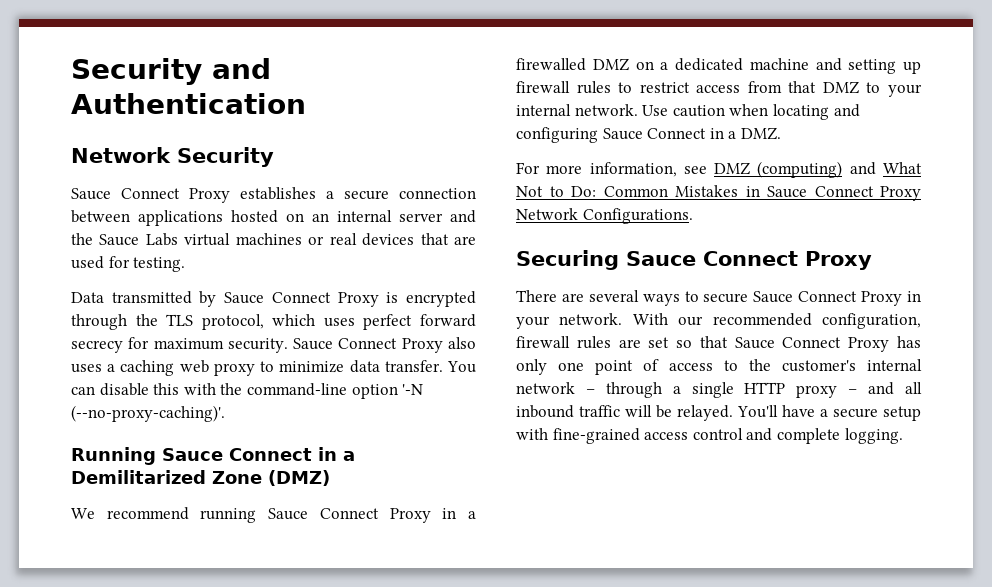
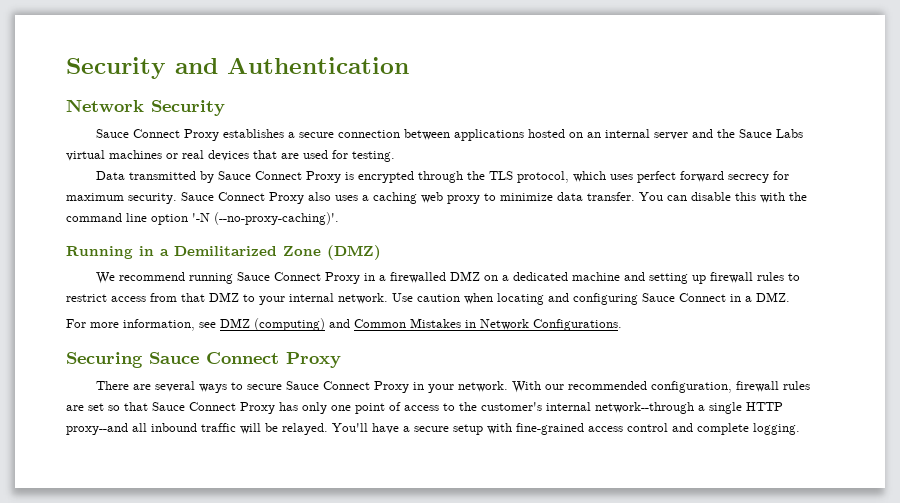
- You can disable this with the command-line option '-N (--no-proxy-caching)'.
+ You can disable this with the command line option '-N (--no-proxy-caching)'.
- Running Sauce Connect in a Demilitarized Zone (DMZ)
+ Running in a Demilitarized Zone (DMZ)
- For more information, see DMZ (computing) and What Not to Do: Common Mistakes in Sauce Connect Proxy Network Configurations.
+ For more information, see DMZ (computing) and Common Mistakes in Network Configurations.
- With our recommended configuration, firewall rules are set so that Sauce Connect Proxy has only one point of access to the customer's internal network – through a single HTTP proxy – and all inbound traffic will be relayed.
+ With our recommended configuration, firewall rules are set so that Sauce Connect Proxy has only one point of access to the customer's internal network--through a single HTTP proxy--and all inbound traffic will be relayed.

